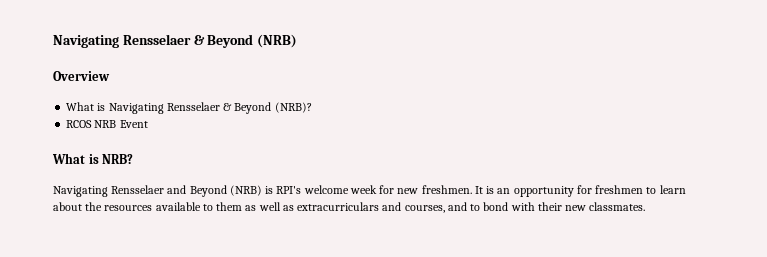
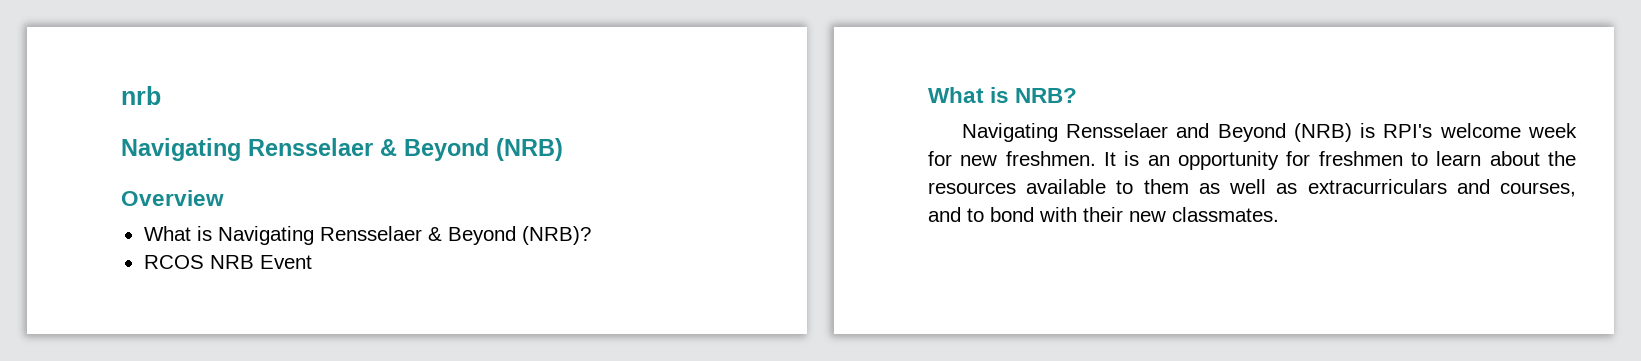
+ nrb

